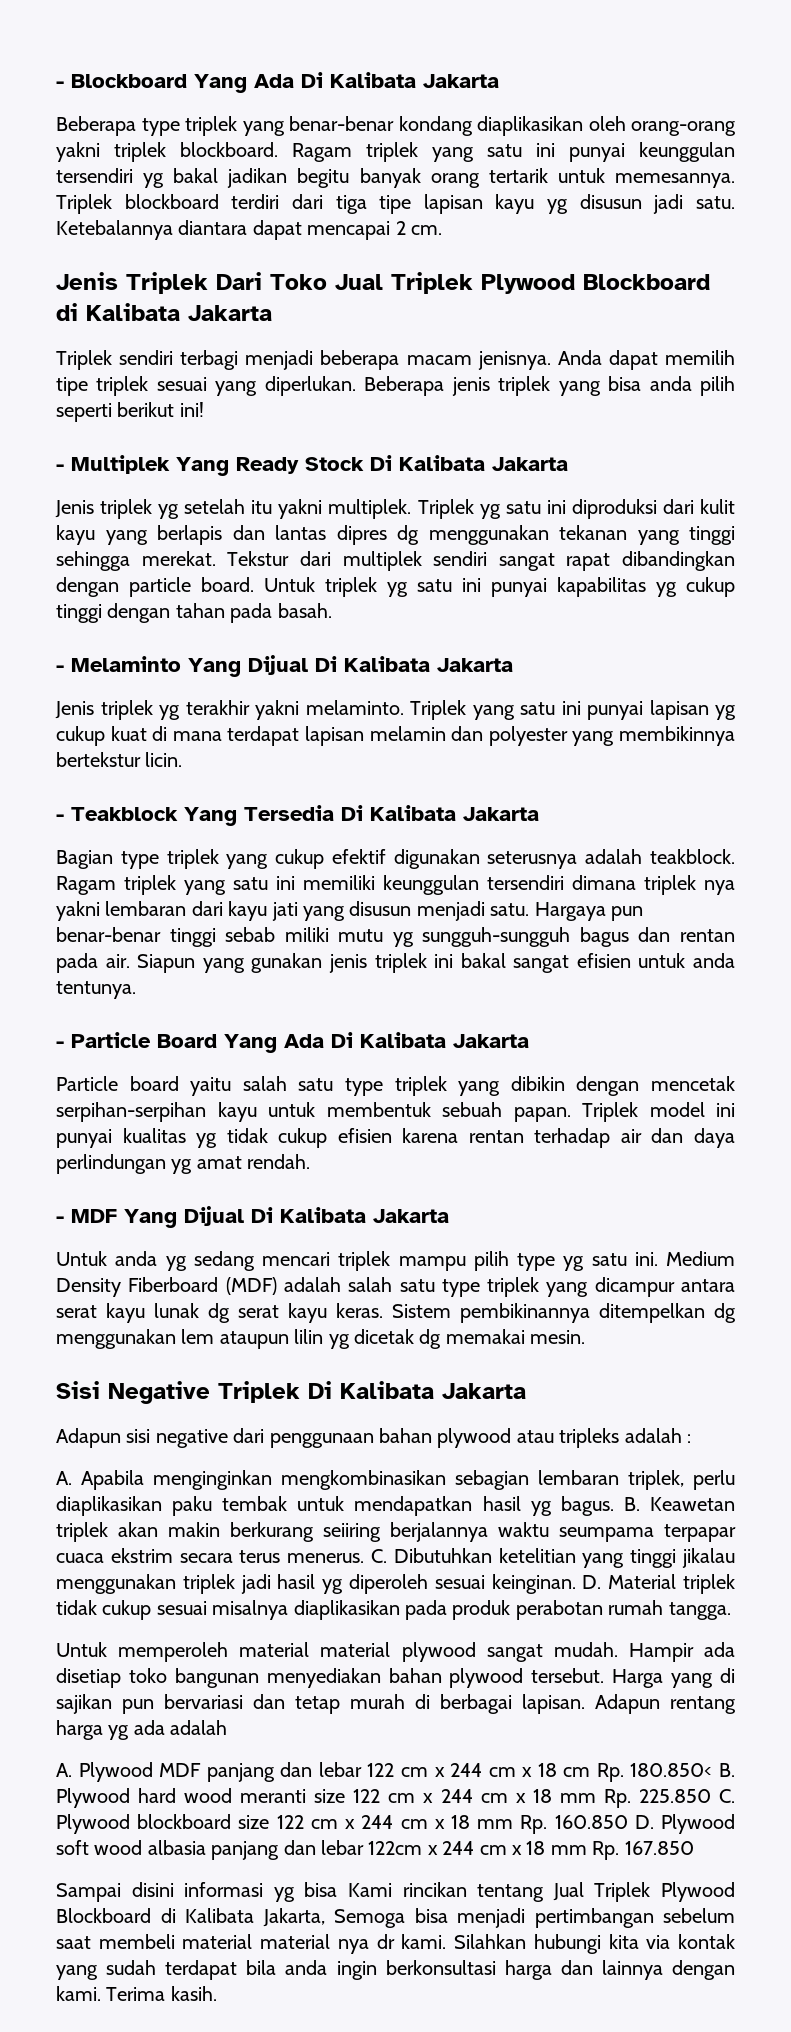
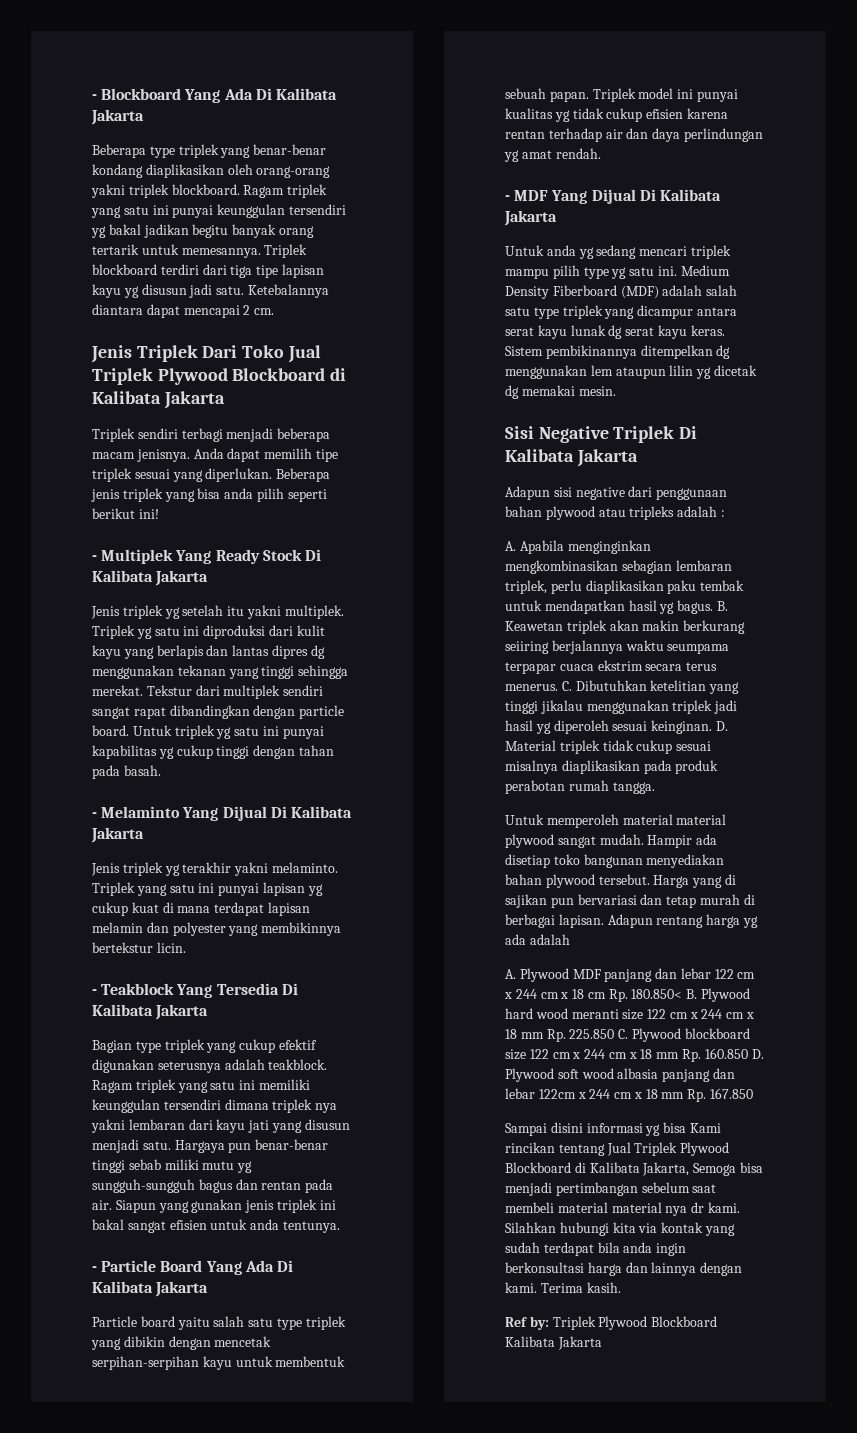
+ Ref by: Triplek Plywood Blockboard Kalibata Jakarta

